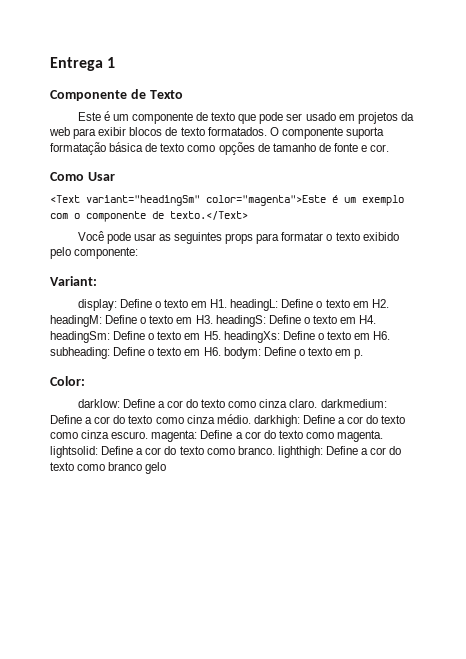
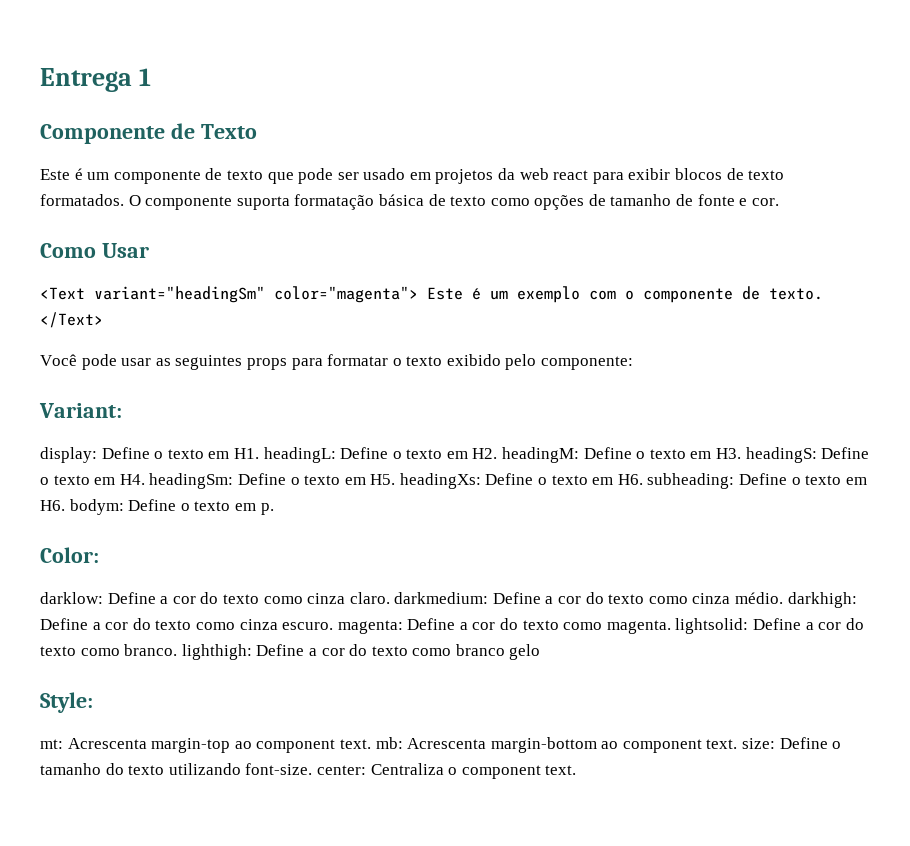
- Este é um componente de texto que pode ser usado em projetos da web para exibir blocos de texto formatados.
+ Este é um componente de texto que pode ser usado em projetos da web react para exibir blocos de texto formatados.
- <Text variant="headingSm" color="magenta">Este é um exemplo com o componente de texto.</Text>
+ <Text variant="headingSm" color="magenta"> Este é um exemplo com o componente de texto. </Text>
+ Style:
+ mt: Acrescenta margin-top ao component text. mb: Acrescenta margin-bottom ao component text. size: Define o tamanho do texto utilizando font-size. center: Centraliza o component text.

